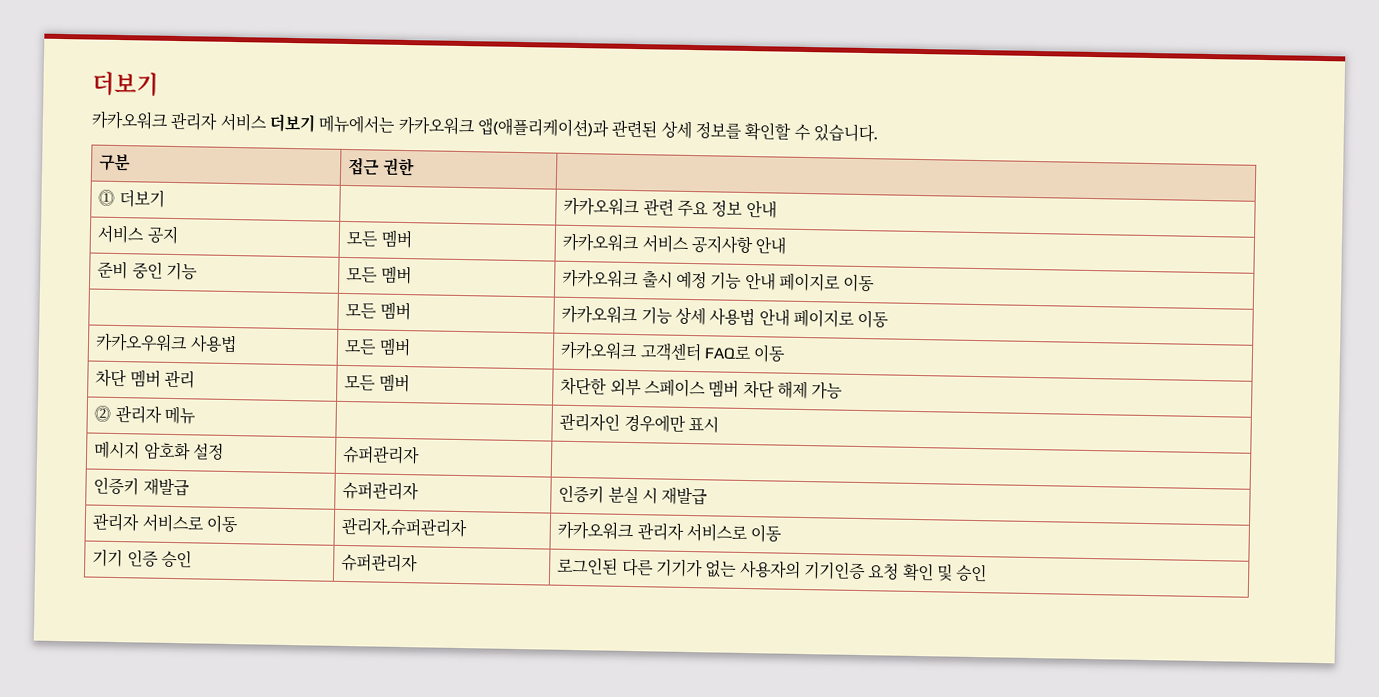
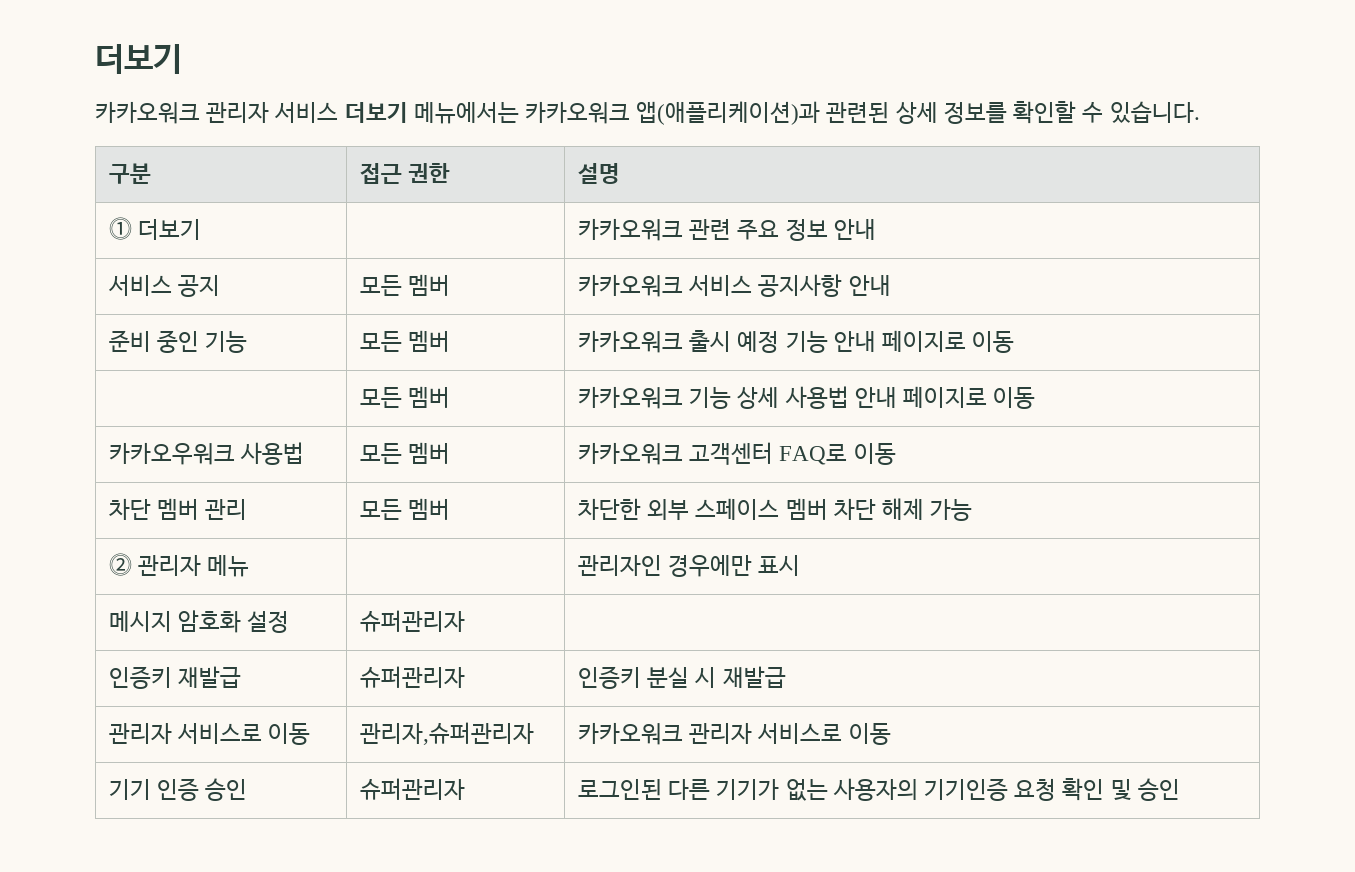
- 구분 | 접근 권한 |
+ 구분 | 접근 권한 | 설명

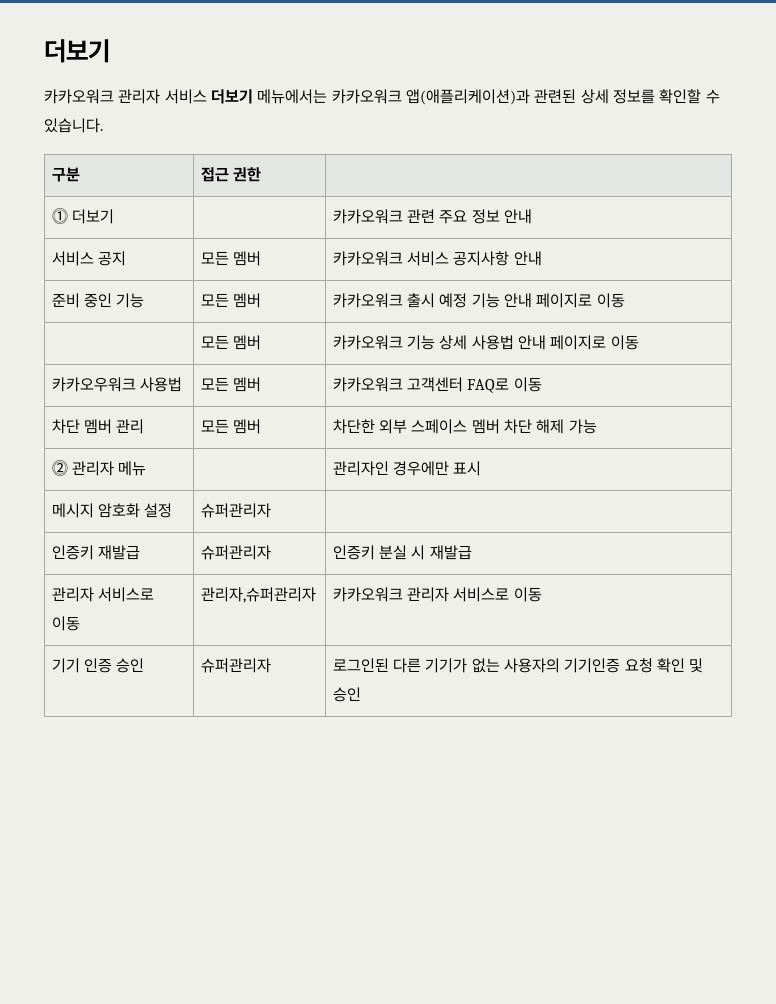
- 구분 | 접근 권한 | 설명
+ 구분 | 접근 권한 |

